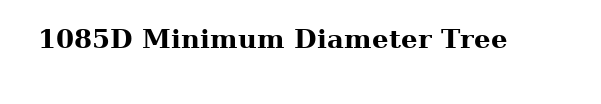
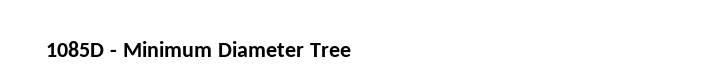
- 1085D Minimum Diameter Tree
+ 1085D - Minimum Diameter Tree

